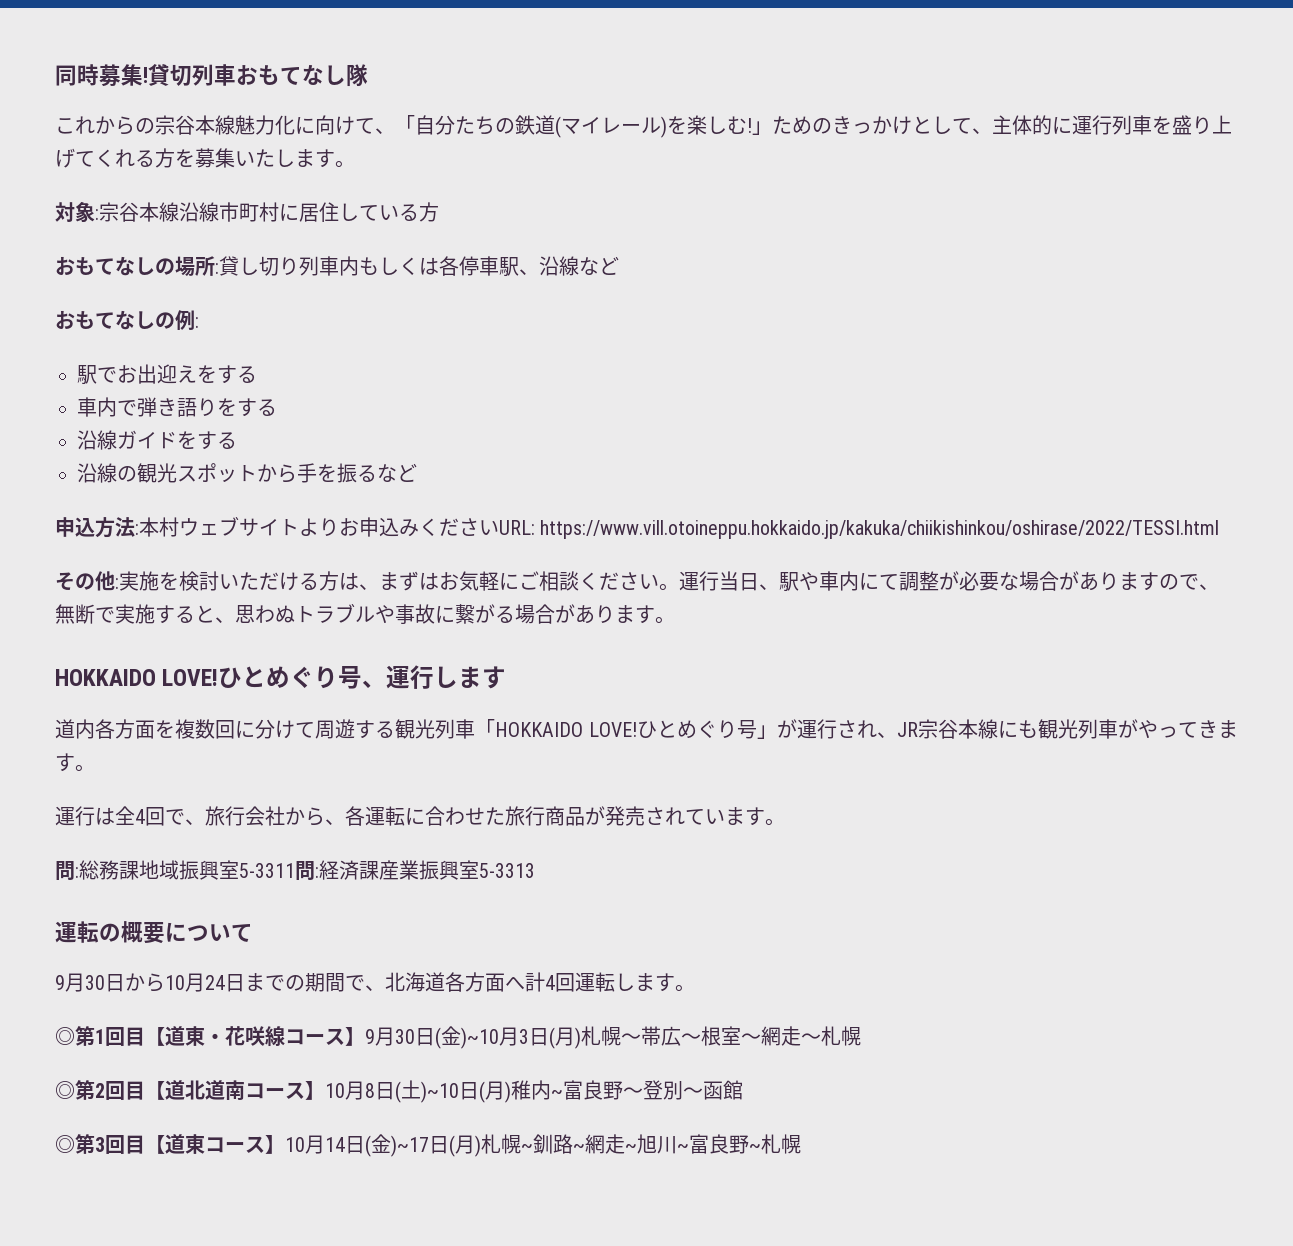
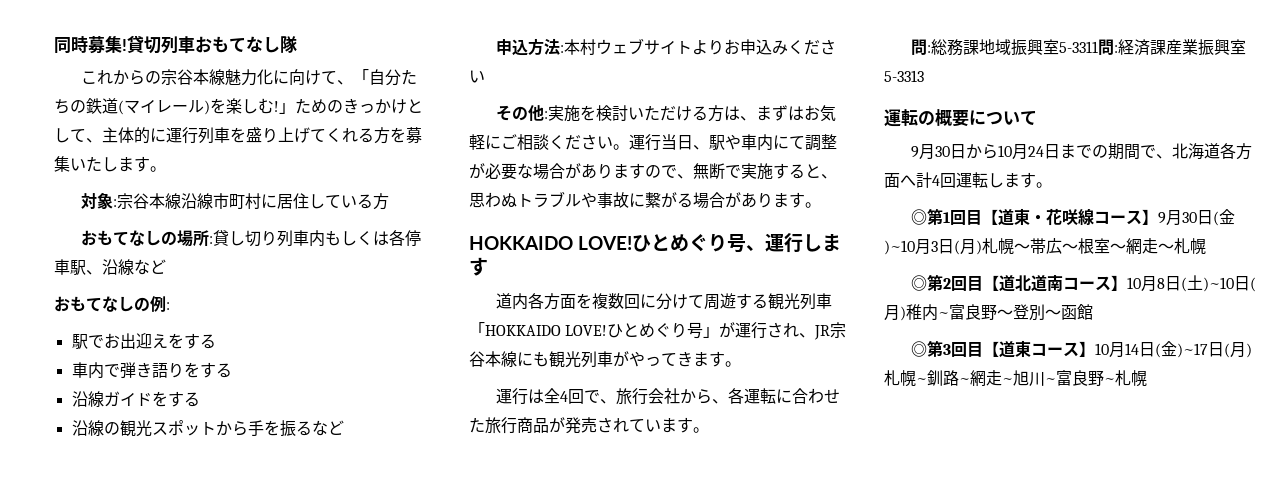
- 申込方法:本村ウェブサイトよりお申込みくださいURL: https://www.vill.otoineppu.hokkaido.jp/kakuka/chiikishinkou/oshirase/2022/TESSI.html
+ 申込方法:本村ウェブサイトよりお申込みください

